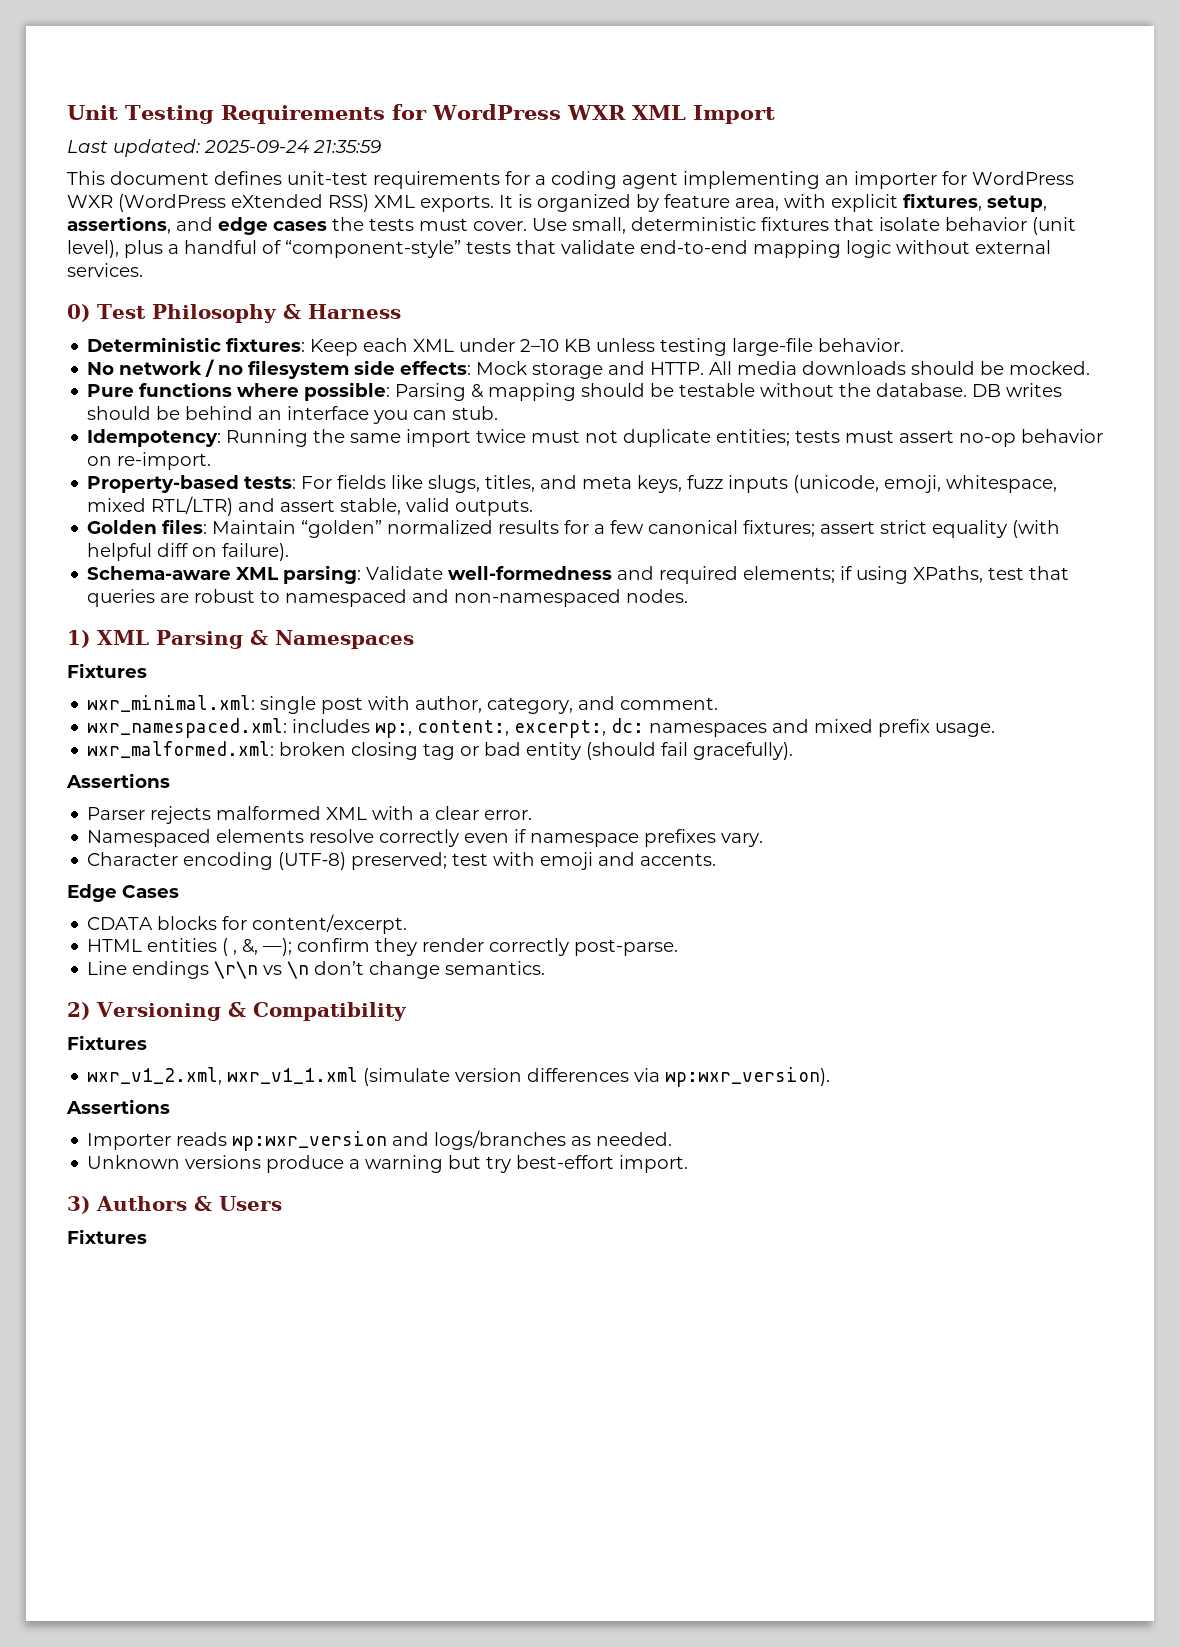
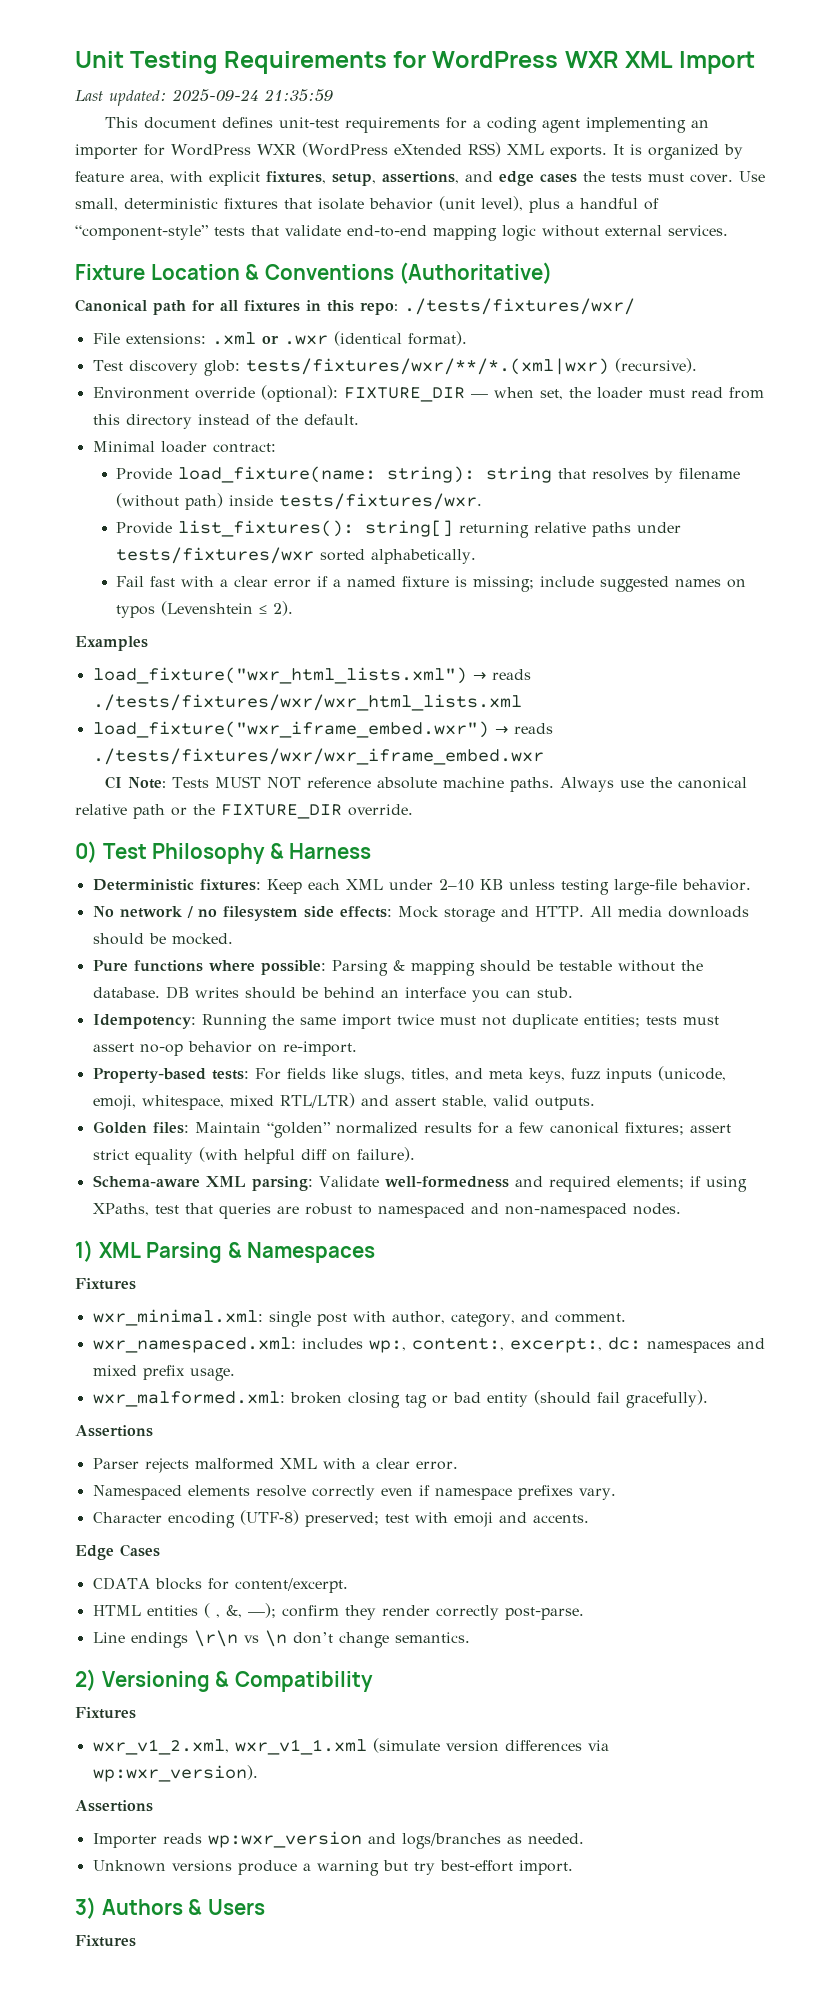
+ Fixture Location & Conventions (Authoritative)
+ Canonical path for all fixtures in this repo: ./tests/fixtures/wxr/
+ File extensions: .xml or .wxr (identical format).
+ Test discovery glob: tests/fixtures/wxr/**/*.(xml|wxr) (recursive).
+ Environment override (optional): FIXTURE_DIR — when set, the loader must read from this directory instead of the default.
+ Minimal loader contract:
+ Provide load_fixture(name: string): string that resolves by filename (without path) inside tests/fixtures/wxr.
+ Provide list_fixtures(): string[] returning relative paths under tests/fixtures/wxr sorted alphabetically.
+ Fail fast with a clear error if a named fixture is missing; include suggested names on typos (Levenshtein ≤ 2).
+ Examples
+ load_fixture("wxr_html_lists.xml") → reads ./tests/fixtures/wxr/wxr_html_lists.xml
+ load_fixture("wxr_iframe_embed.wxr") → reads ./tests/fixtures/wxr/wxr_iframe_embed.wxr
+ CI Note: Tests MUST NOT reference absolute machine paths. Always use the canonical relative path or the FIXTURE_DIR override.

